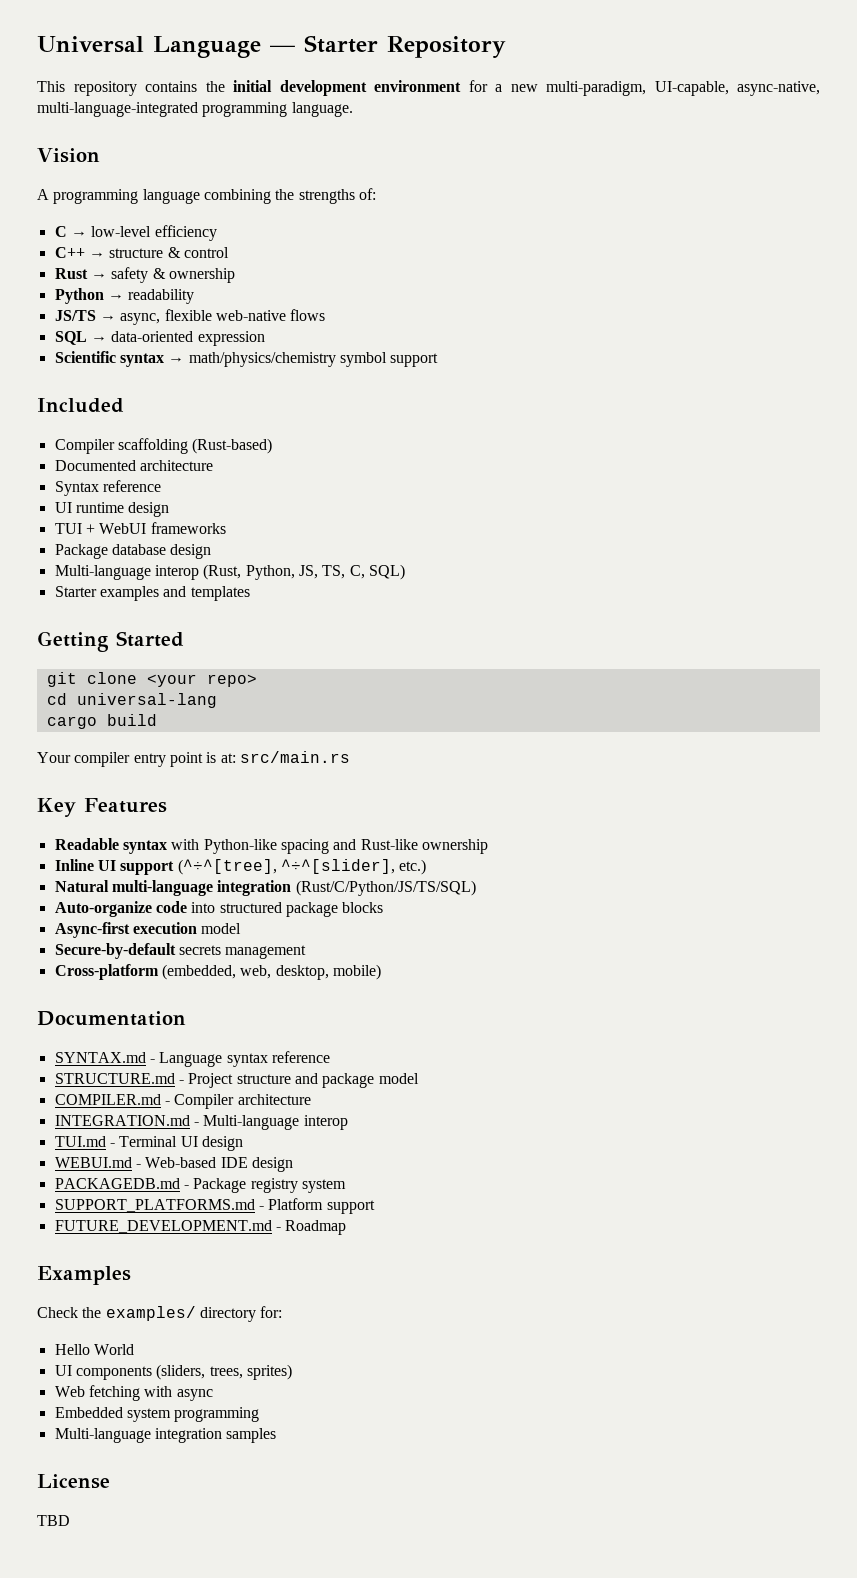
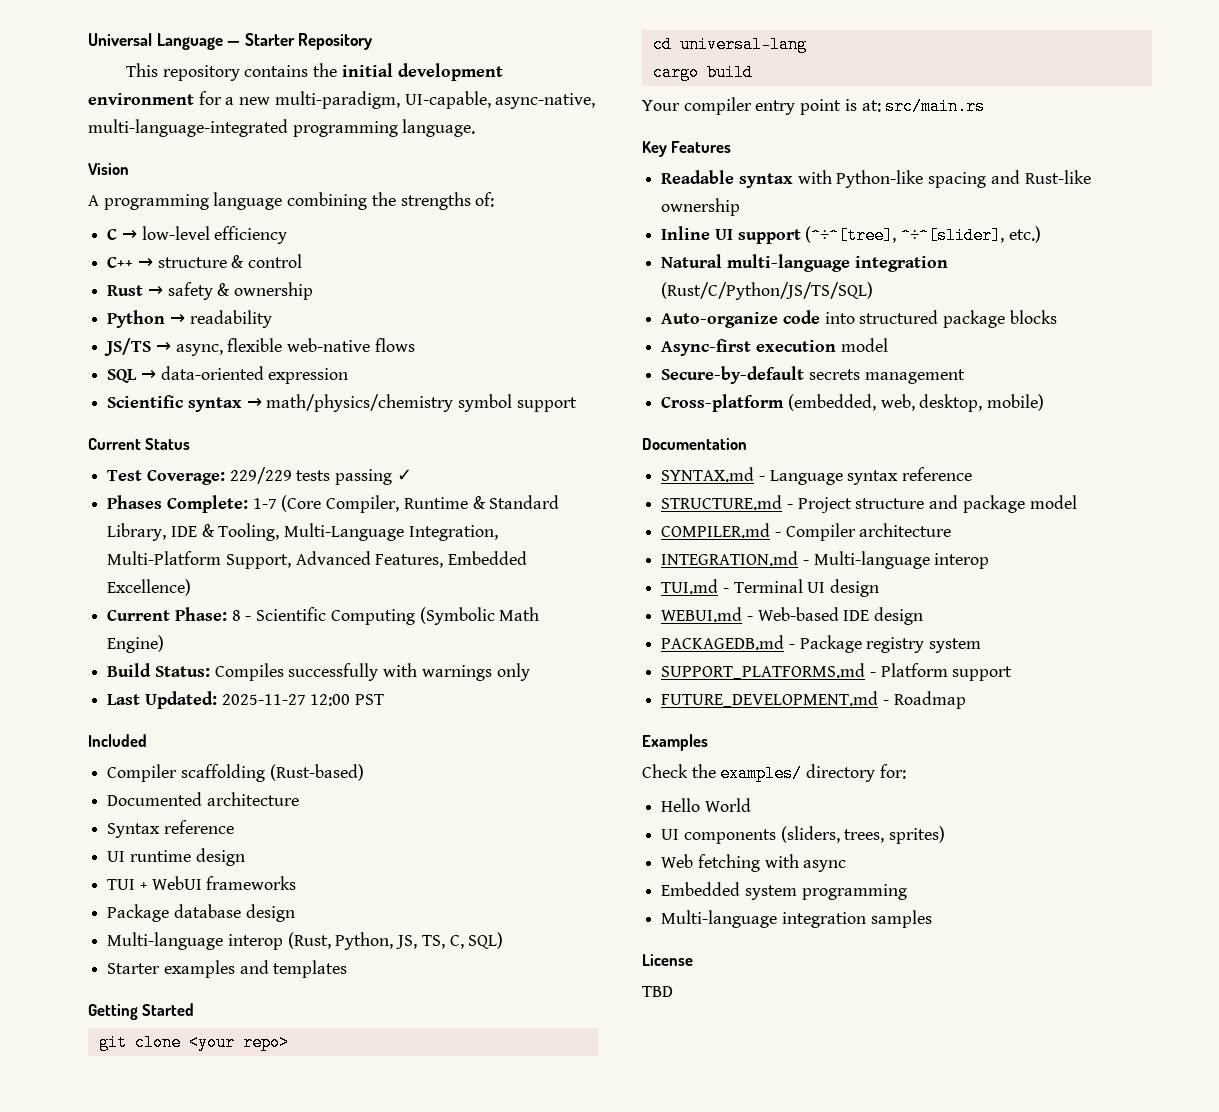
+ Current Status
+ Test Coverage: 229/229 tests passing ✓
+ Phases Complete: 1-7 (Core Compiler, Runtime & Standard Library, IDE & Tooling, Multi-Language Integration, Multi-Platform Support, Advanced Features, Embedded Excellence)
+ Current Phase: 8 - Scientific Computing (Symbolic Math Engine)
+ Build Status: Compiles successfully with warnings only
+ Last Updated: 2025-11-27 12:00 PST

